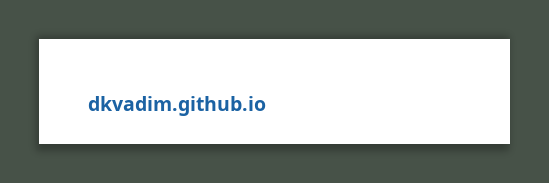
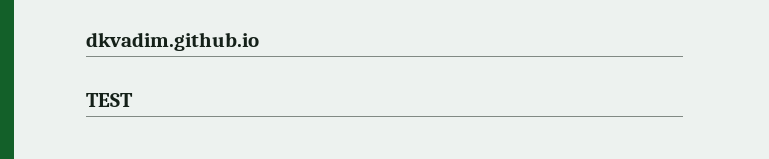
+ TEST

